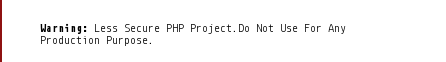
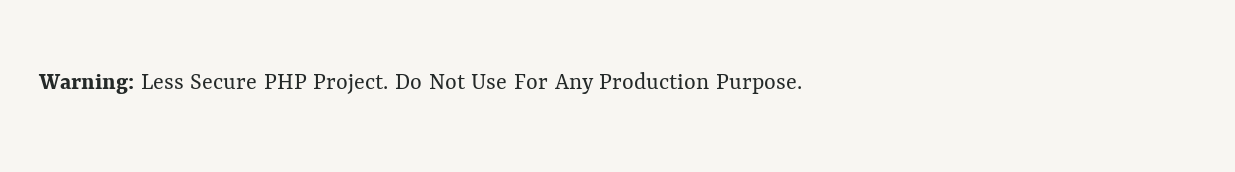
- Warning: Less Secure PHP Project.Do Not Use For Any Production Purpose.
+ Warning: Less Secure PHP Project. Do Not Use For Any Production Purpose.

